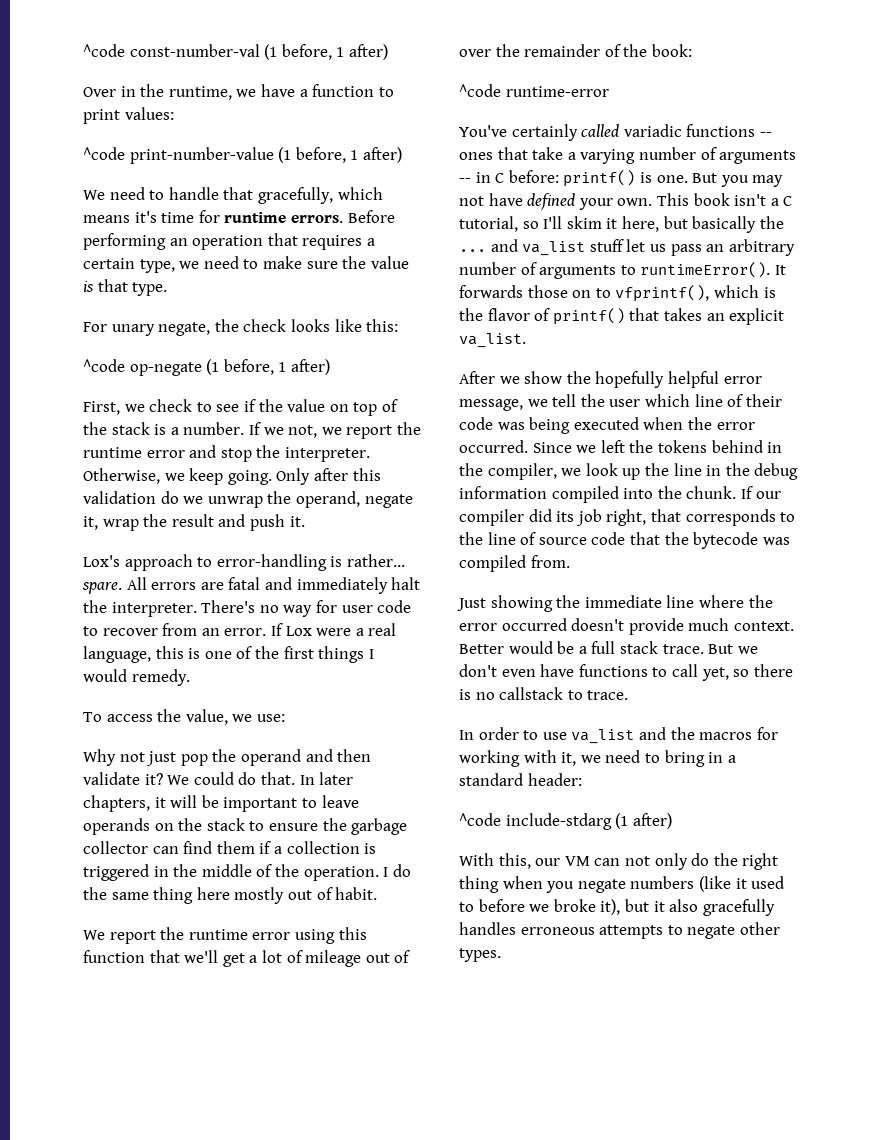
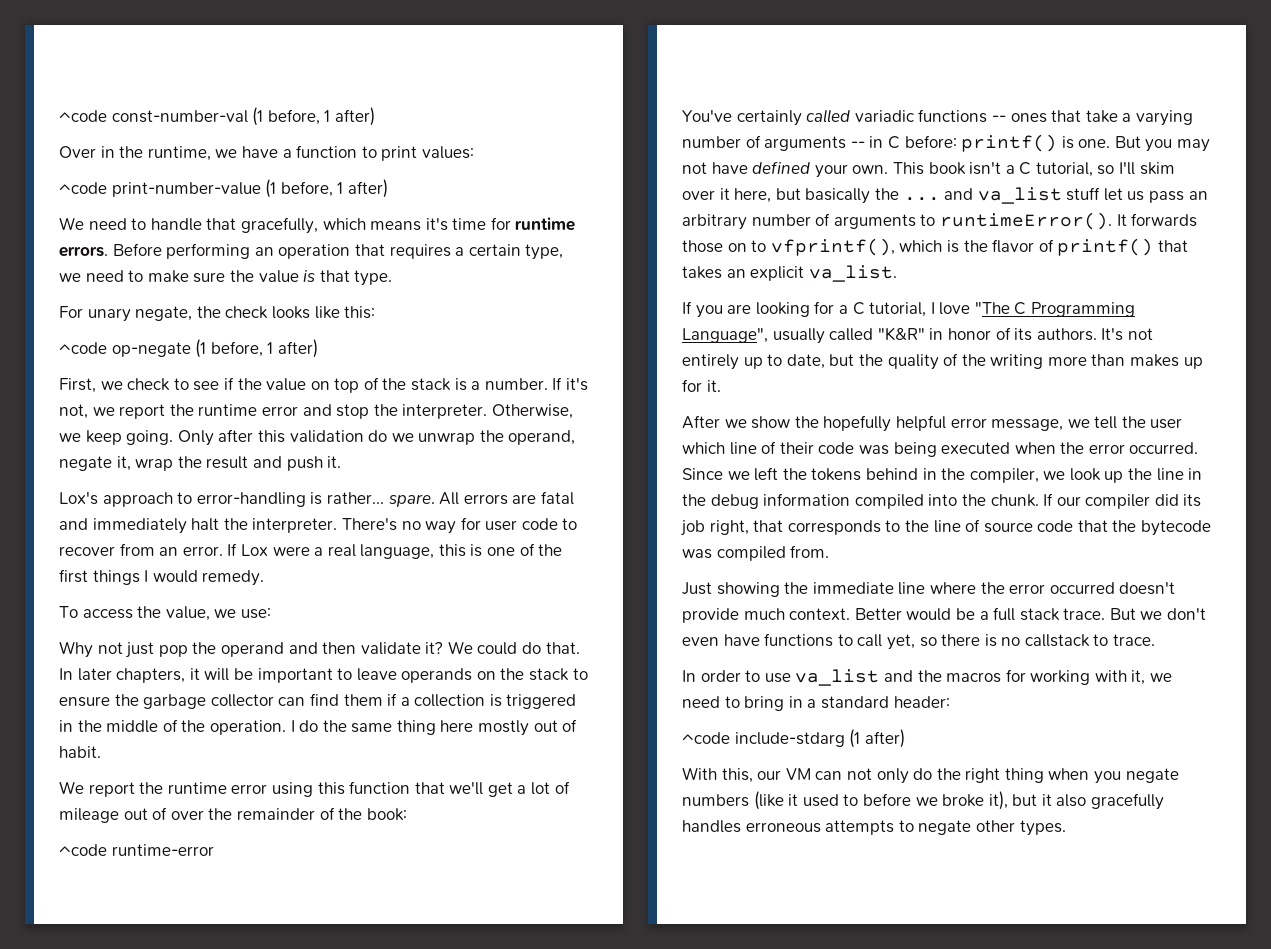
- If we not, we report the runtime error and stop the interpreter.
+ If it's not, we report the runtime error and stop the interpreter.
- This book isn't a C tutorial, so I'll skim it here, but basically the ... and va_list stuff let us pass an arbitrary number of arguments to runtimeError().
+ This book isn't a C tutorial, so I'll skim over it here, but basically the ... and va_list stuff let us pass an arbitrary number of arguments to runtimeError().
+ If you are looking for a C tutorial, I love "The C Programming Language", usually called "K&R" in honor of its authors. It's not entirely up to date, but the quality of the writing more than makes up for it.

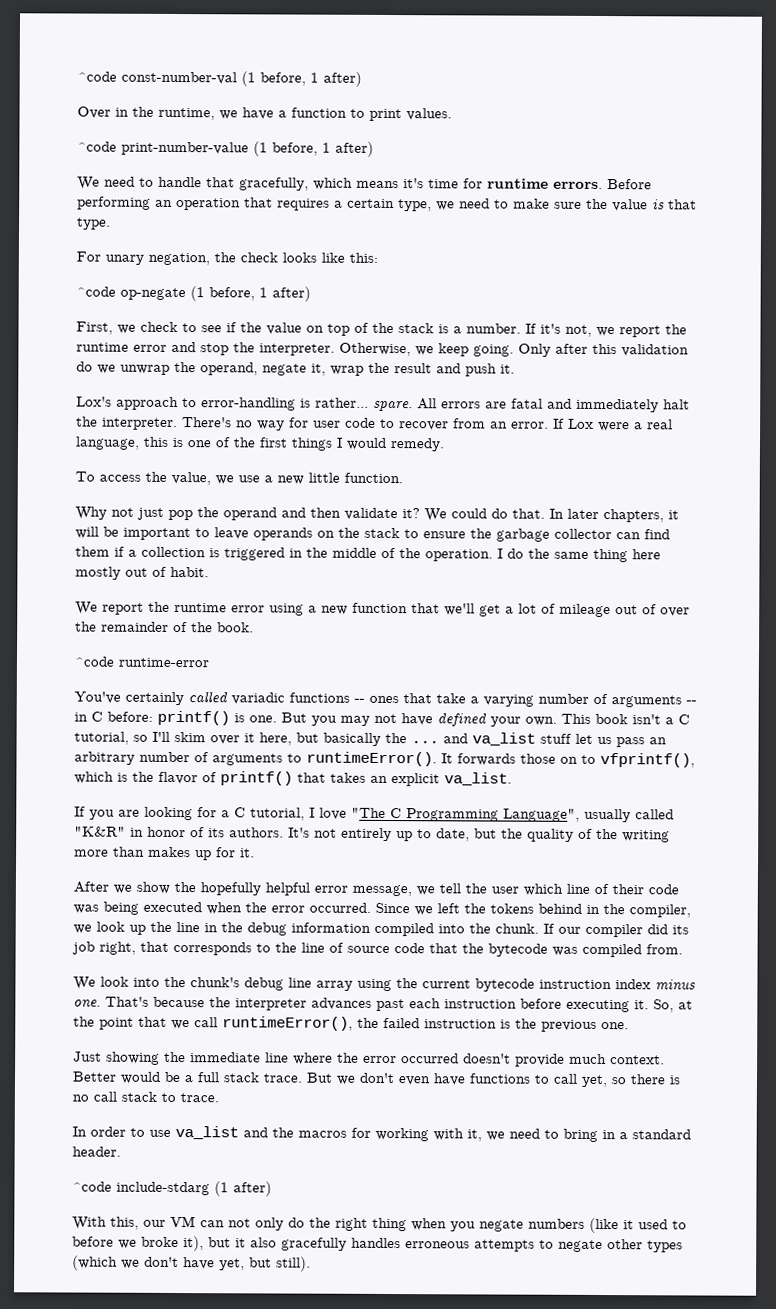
- Over in the runtime, we have a function to print values:
+ Over in the runtime, we have a function to print values.
- For unary negate, the check looks like this:
+ For unary negation, the check looks like this:
- To access the value, we use:
+ To access the value, we use a new little function.
- We report the runtime error using this function that we'll get a lot of mileage out of over the remainder of the book:
+ We report the runtime error using a new function that we'll get a lot of mileage out of over the remainder of the book.
+ We look into the chunk's debug line array using the current bytecode instruction index minus one. That's because the interpreter advances past each instruction before executing it. So, at the point that we call runtimeError(), the failed instruction is the previous one.
- But we don't even have functions to call yet, so there is no callstack to trace.
+ But we don't even have functions to call yet, so there is no call stack to trace.
- In order to use va_list and the macros for working with it, we need to bring in a standard header:
+ In order to use va_list and the macros for working with it, we need to bring in a standard header.
- With this, our VM can not only do the right thing when you negate numbers (like it used to before we broke it), but it also gracefully handles erroneous attempts to negate other types.
+ With this, our VM can not only do the right thing when you negate numbers (like it used to before we broke it), but it also gracefully handles erroneous attempts to negate other types (which we don't have yet, but still).

